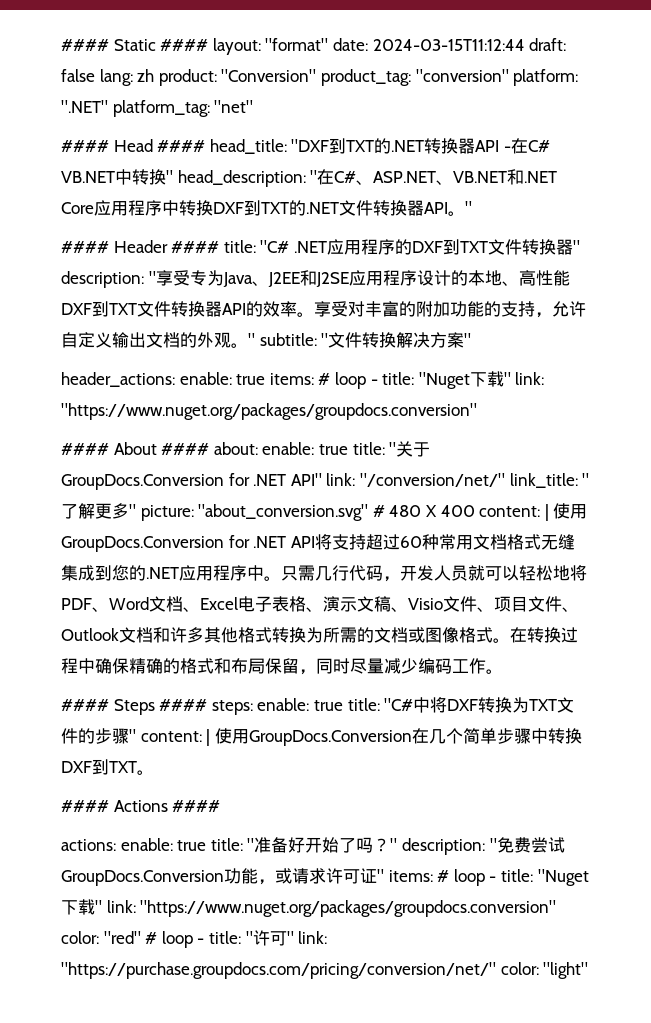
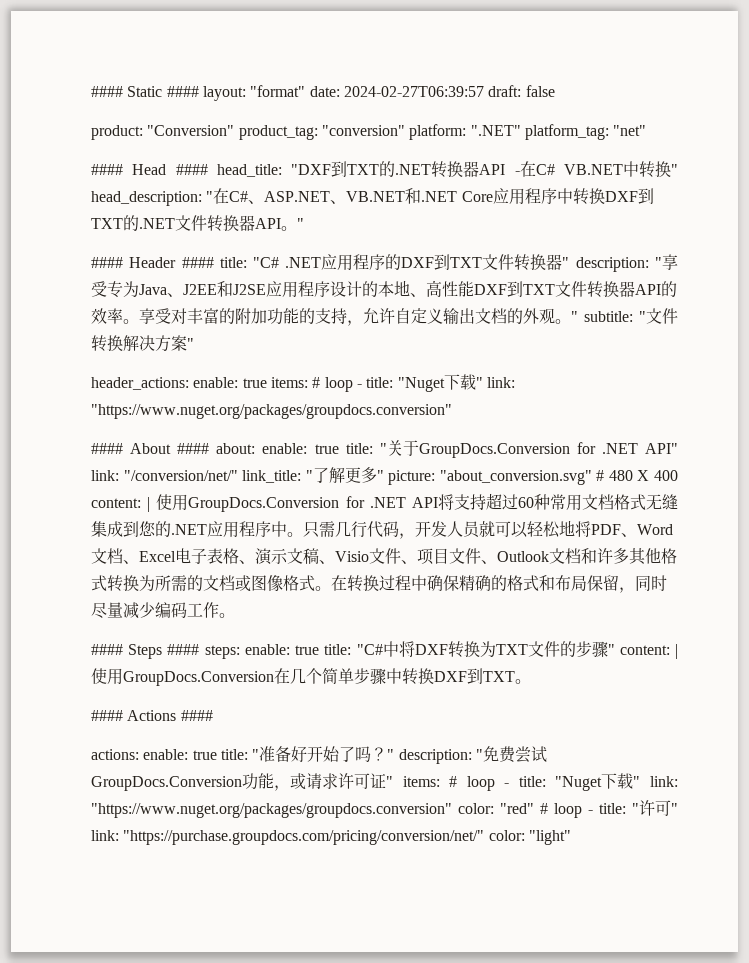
- #### Static #### layout: "format" date: 2024-03-15T11:12:44 draft: false lang: zh product: "Conversion" product_tag: "conversion" platform: ".NET" platform_tag: "net"
+ #### Static #### layout: "format" date: 2024-02-27T06:39:57 draft: false
+ product: "Conversion" product_tag: "conversion" platform: ".NET" platform_tag: "net"

